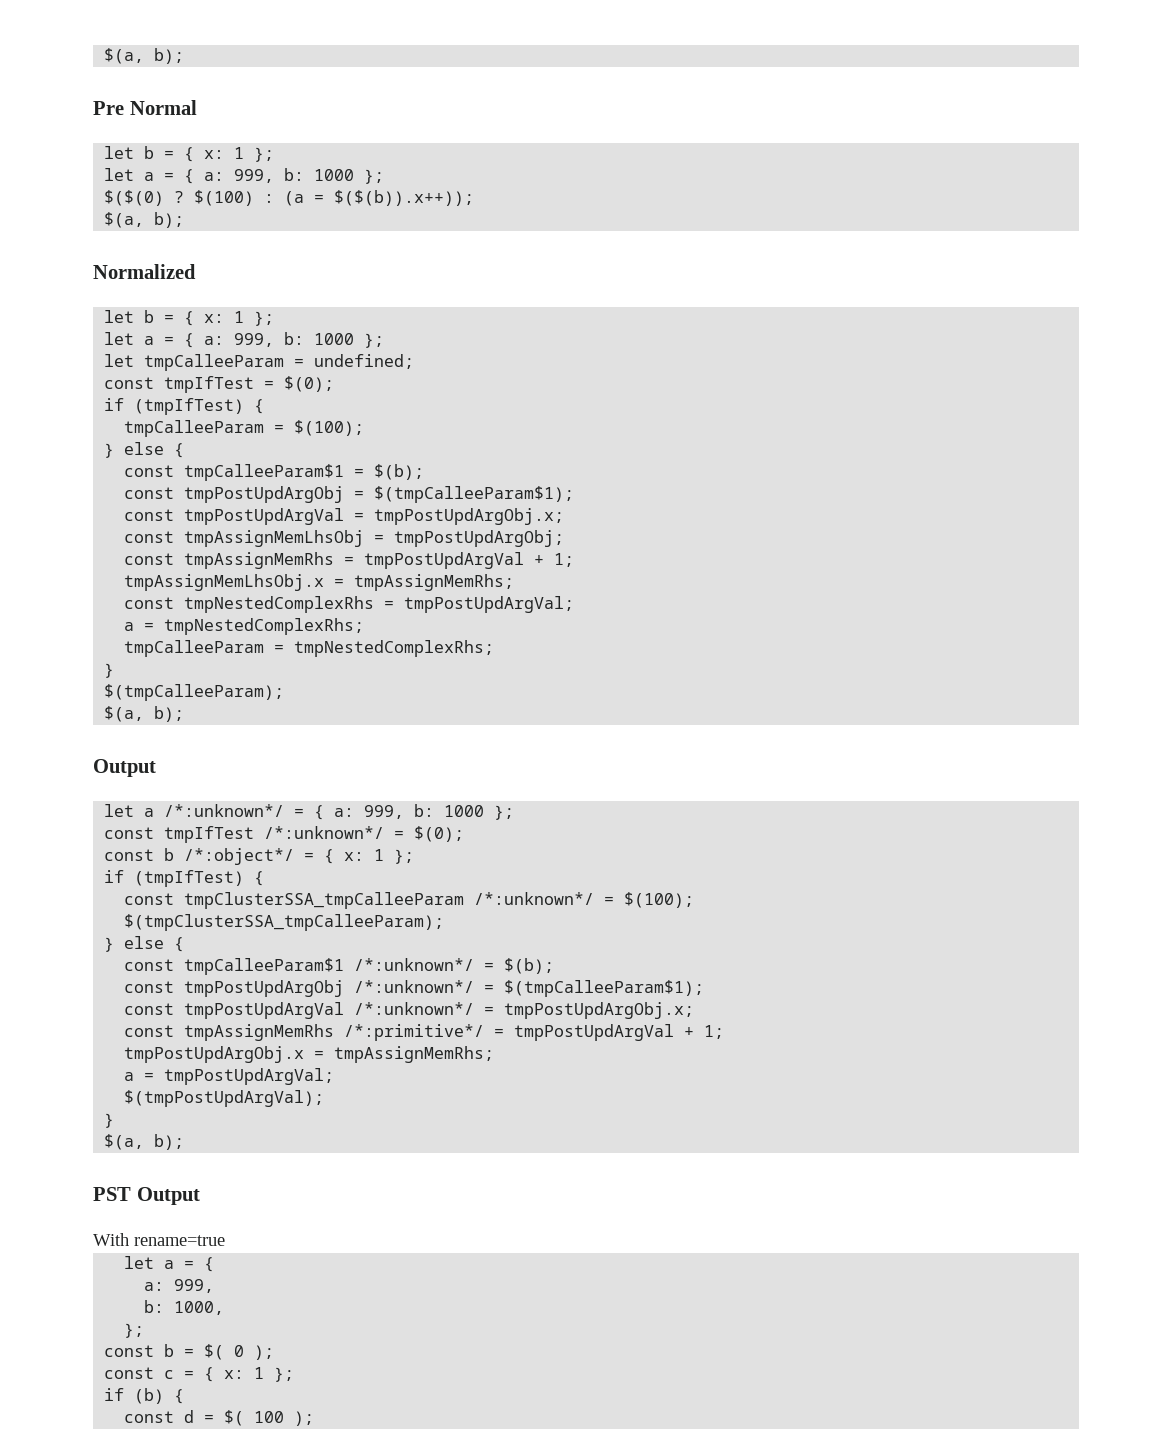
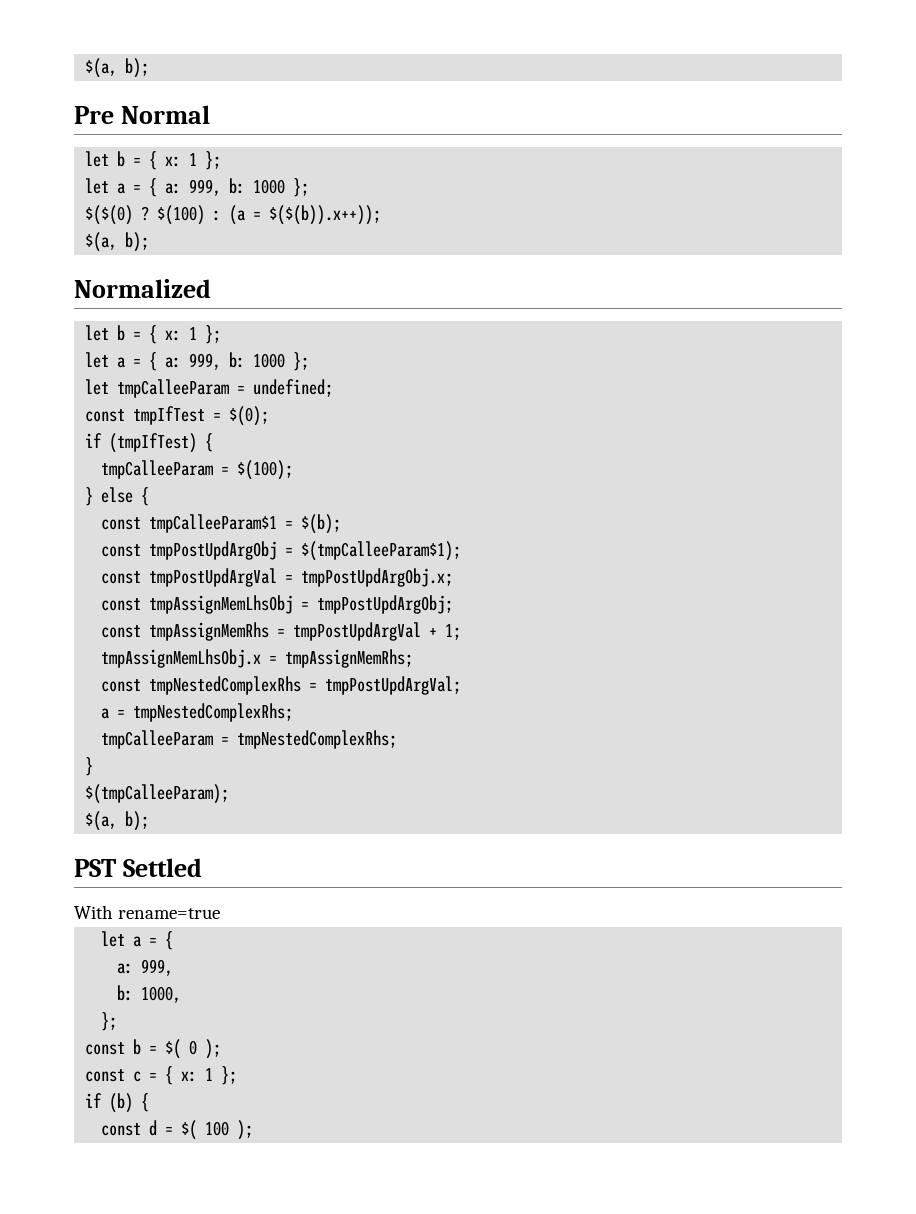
  $(tmpCalleeParam);
- $(a, b);
- Output
- let a /*:unknown*/ = { a: 999, b: 1000 };
- const tmpIfTest /*:unknown*/ = $(0);
- const b /*:object*/ = { x: 1 };
- if (tmpIfTest) {
- const tmpClusterSSA_tmpCalleeParam /*:unknown*/ = $(100);
- $(tmpClusterSSA_tmpCalleeParam);
- } else {
- const tmpCalleeParam$1 /*:unknown*/ = $(b);
- const tmpPostUpdArgObj /*:unknown*/ = $(tmpCalleeParam$1);
- const tmpPostUpdArgVal /*:unknown*/ = tmpPostUpdArgObj.x;
- const tmpAssignMemRhs /*:primitive*/ = tmpPostUpdArgVal + 1;
- tmpPostUpdArgObj.x = tmpAssignMemRhs;
- a = tmpPostUpdArgVal;
- $(tmpPostUpdArgVal);
- }
- PST Output
+ PST Settled

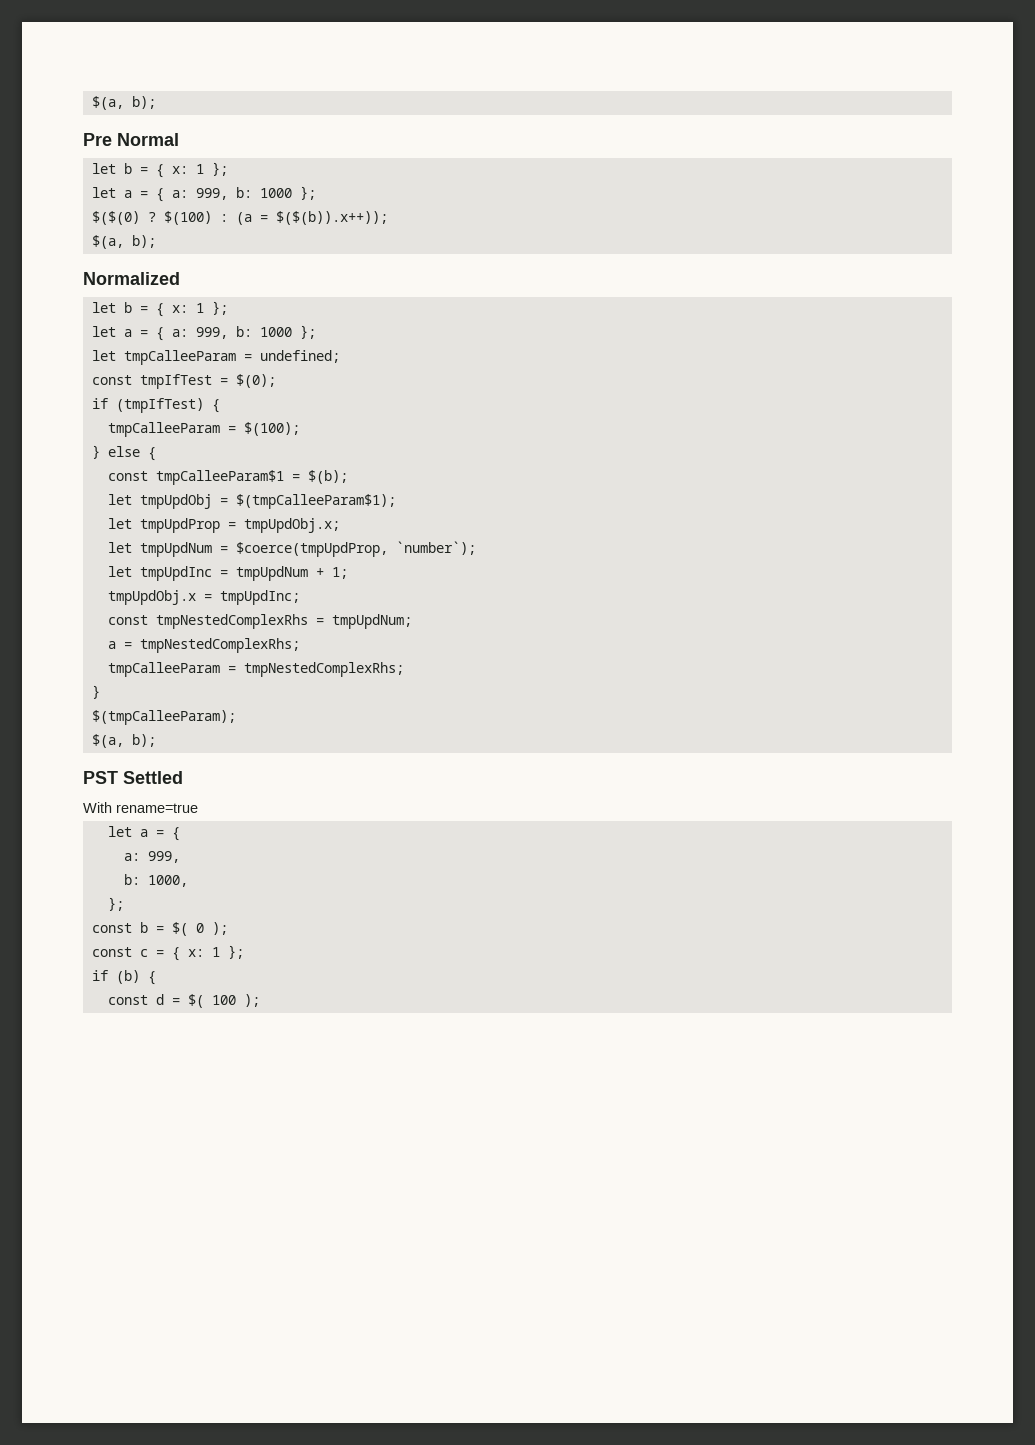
- const tmpPostUpdArgObj = $(tmpCalleeParam$1);
+ let tmpUpdObj = $(tmpCalleeParam$1);
- const tmpPostUpdArgVal = tmpPostUpdArgObj.x;
- const tmpAssignMemLhsObj = tmpPostUpdArgObj;
- const tmpAssignMemRhs = tmpPostUpdArgVal + 1;
+ let tmpUpdProp = tmpUpdObj.x;
+ let tmpUpdNum = $coerce(tmpUpdProp, `number`);
+ let tmpUpdInc = tmpUpdNum + 1;
- tmpAssignMemLhsObj.x = tmpAssignMemRhs;
+ tmpUpdObj.x = tmpUpdInc;
- const tmpNestedComplexRhs = tmpPostUpdArgVal;
+ const tmpNestedComplexRhs = tmpUpdNum;

